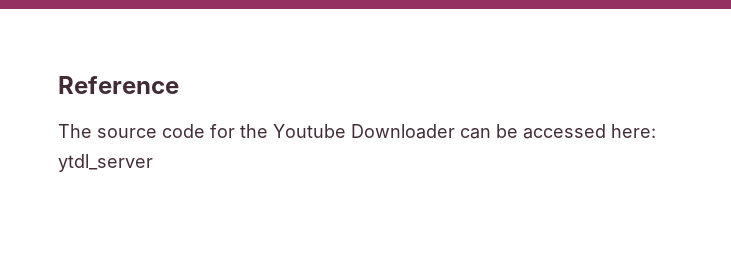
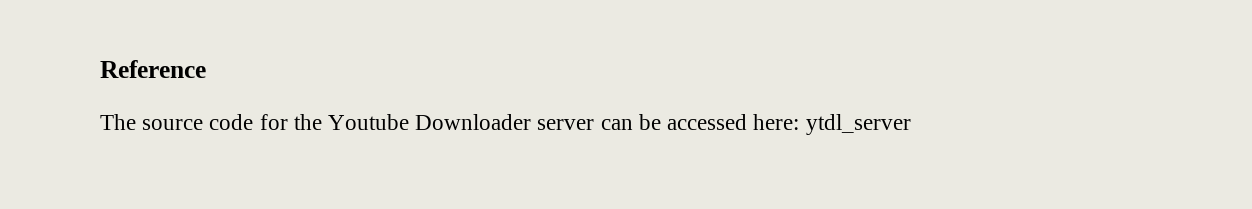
- The source code for the Youtube Downloader can be accessed here: ytdl_server
+ The source code for the Youtube Downloader server can be accessed here: ytdl_server

